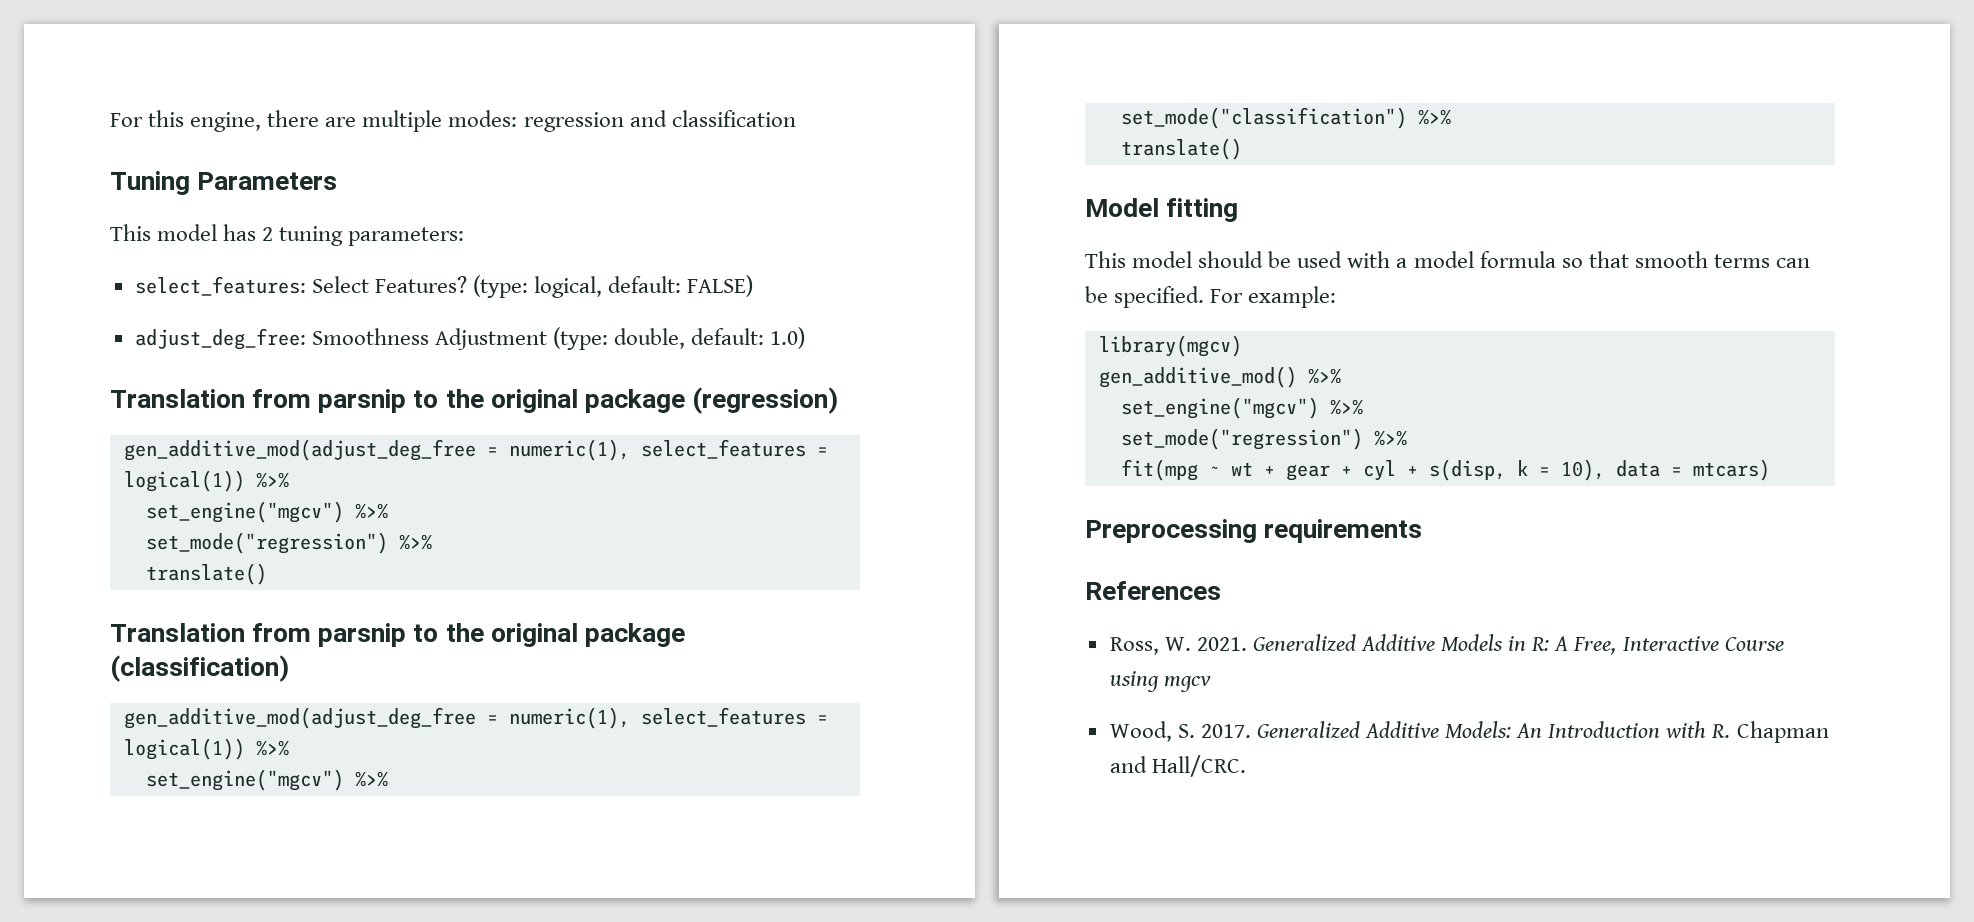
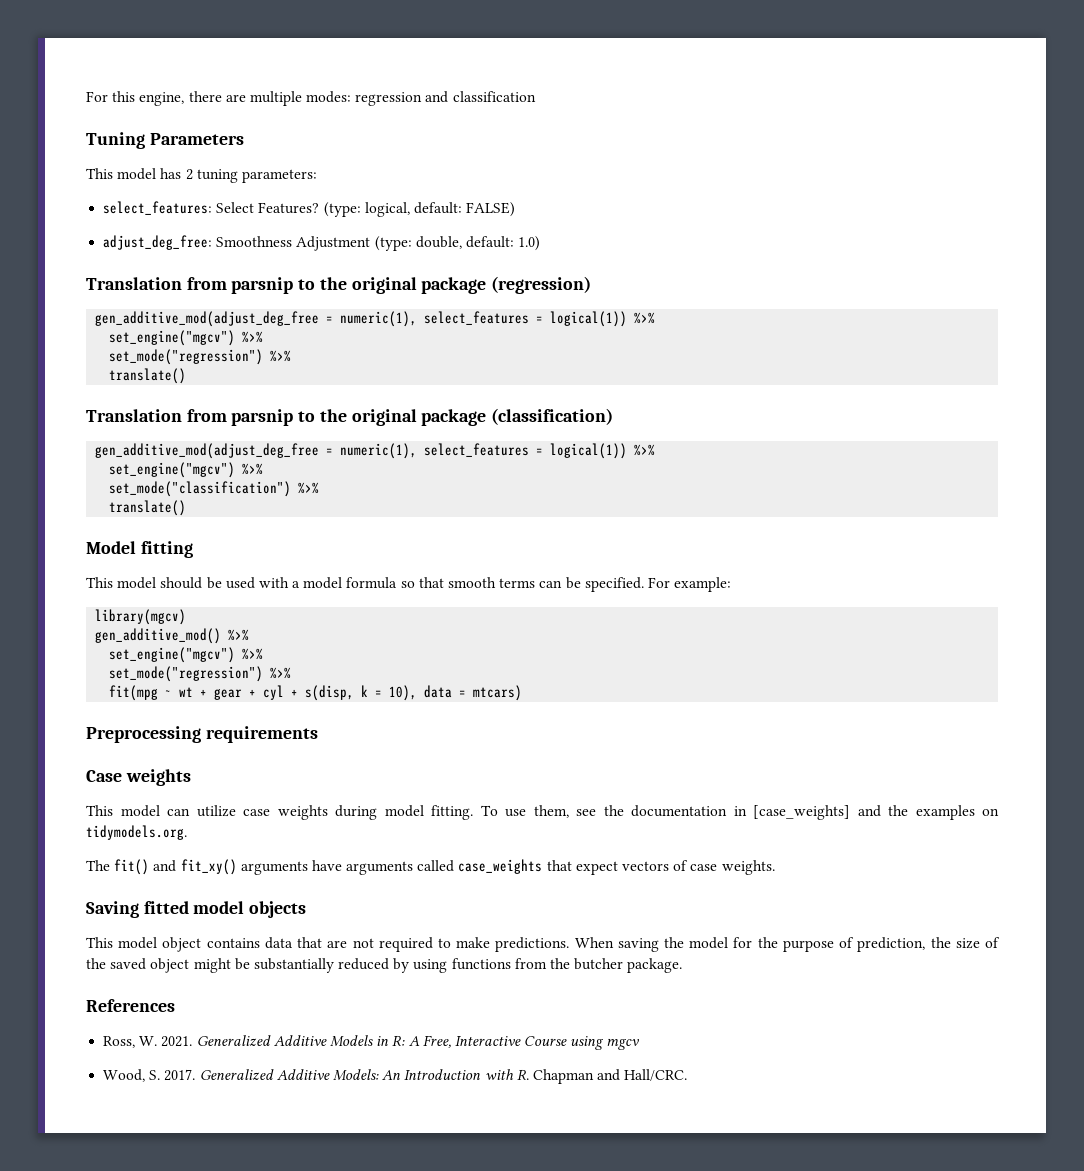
+ Case weights
+ This model can utilize case weights during model fitting. To use them, see the documentation in [case_weights] and the examples on tidymodels.org.
+ The fit() and fit_xy() arguments have arguments called case_weights that expect vectors of case weights.
+ Saving fitted model objects
+ This model object contains data that are not required to make predictions. When saving the model for the purpose of prediction, the size of the saved object might be substantially reduced by using functions from the butcher package.

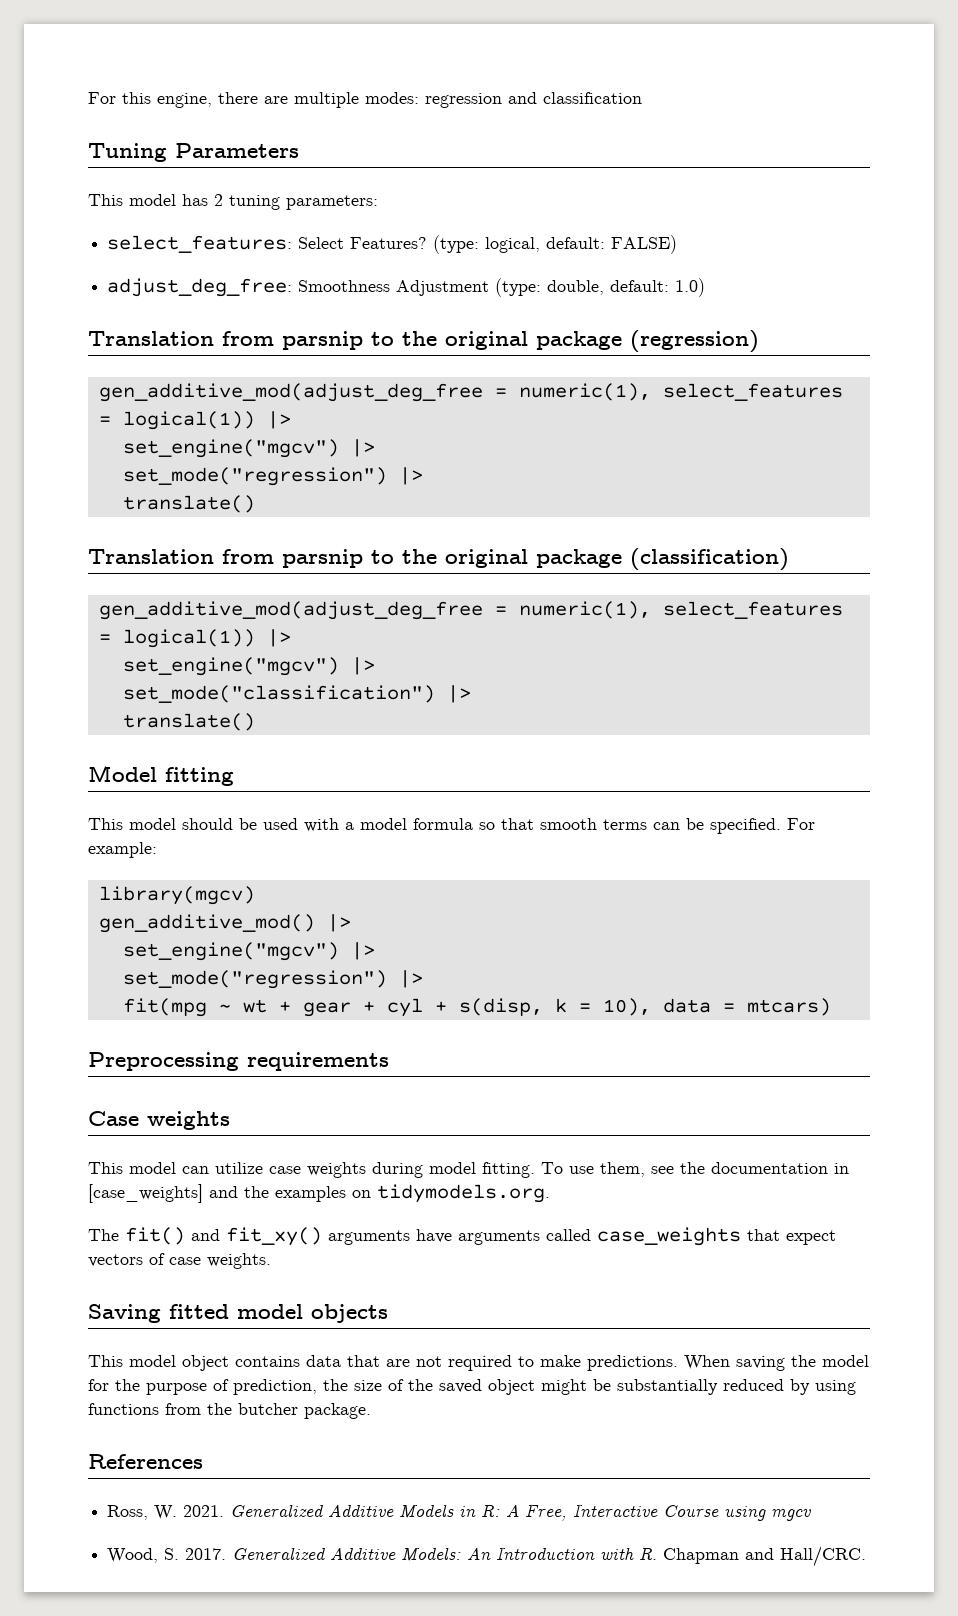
  Translation from parsnip to the original package (regression)
- gen_additive_mod(adjust_deg_free = numeric(1), select_features = logical(1)) %>%
- set_engine("mgcv") %>%
- set_mode("regression") %>%
+ gen_additive_mod(adjust_deg_free = numeric(1), select_features = logical(1)) |>
+ set_engine("mgcv") |>
+ set_mode("regression") |>
  Translation from parsnip to the original package (classification)
- gen_additive_mod(adjust_deg_free = numeric(1), select_features = logical(1)) %>%
- set_engine("mgcv") %>%
+ gen_additive_mod(adjust_deg_free = numeric(1), select_features = logical(1)) |>
+ set_engine("mgcv") |>
- set_mode("classification") %>%
+ set_mode("classification") |>
- gen_additive_mod() %>%
- set_engine("mgcv") %>%
- set_mode("regression") %>%
+ gen_additive_mod() |>
+ set_engine("mgcv") |>
+ set_mode("regression") |>

